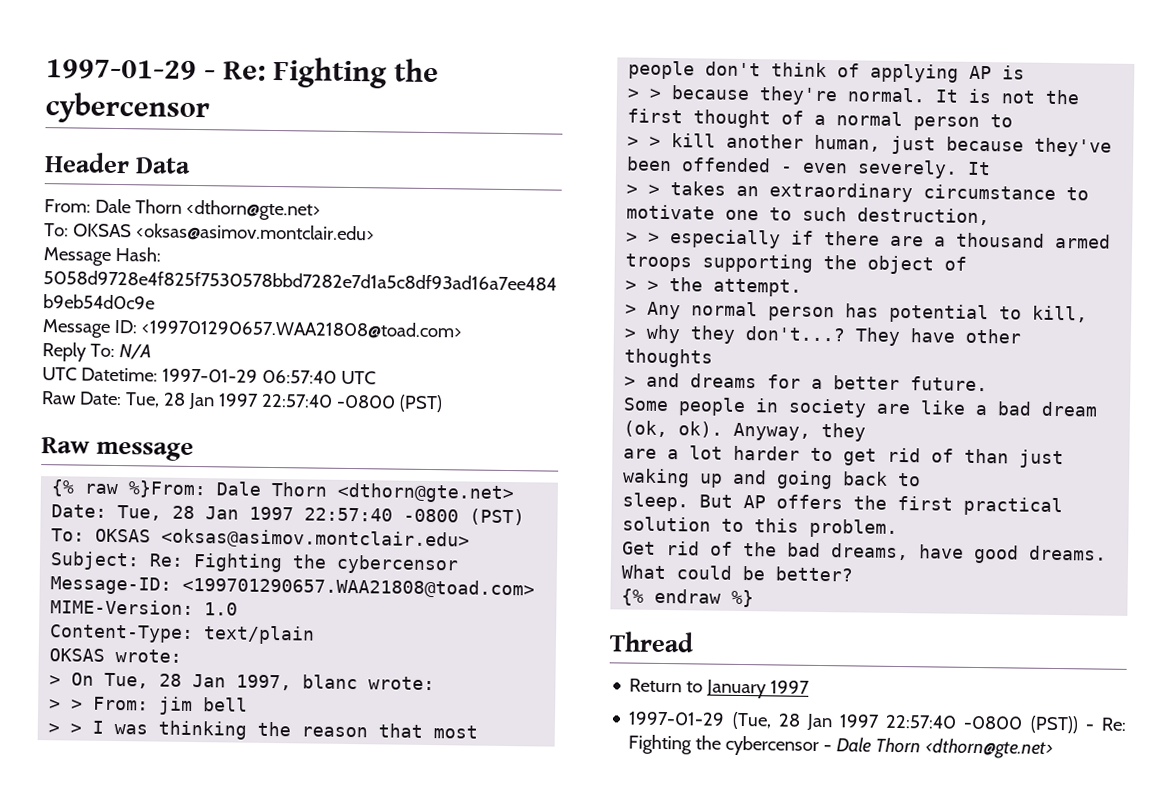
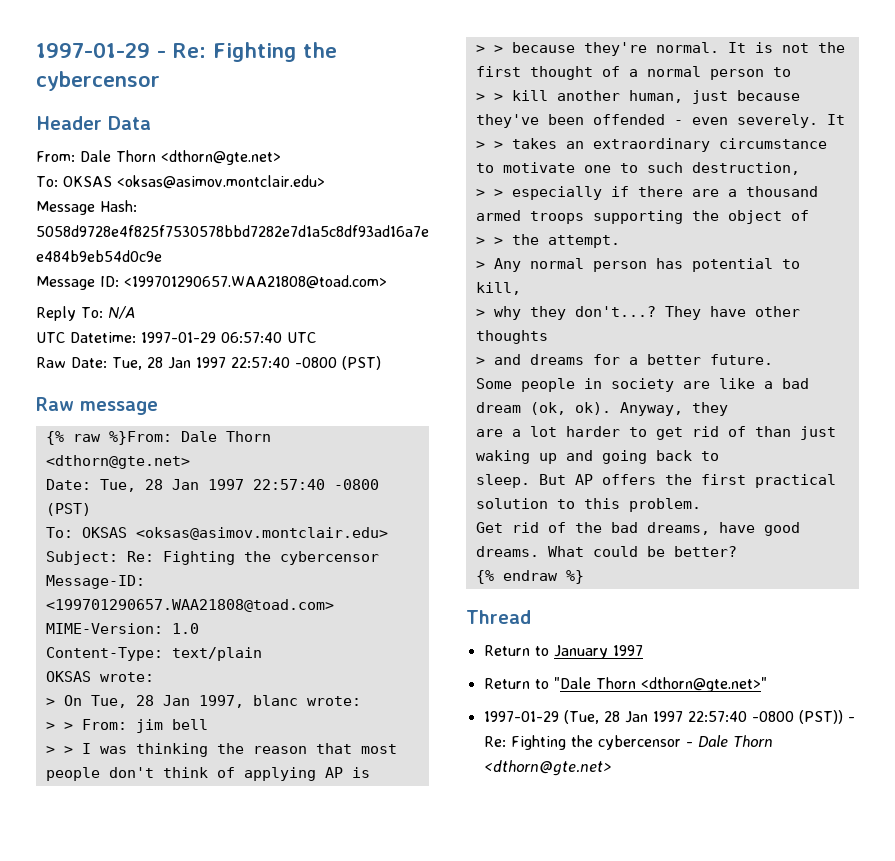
+ Return to "Dale Thorn <dthorn@gte.net>"

